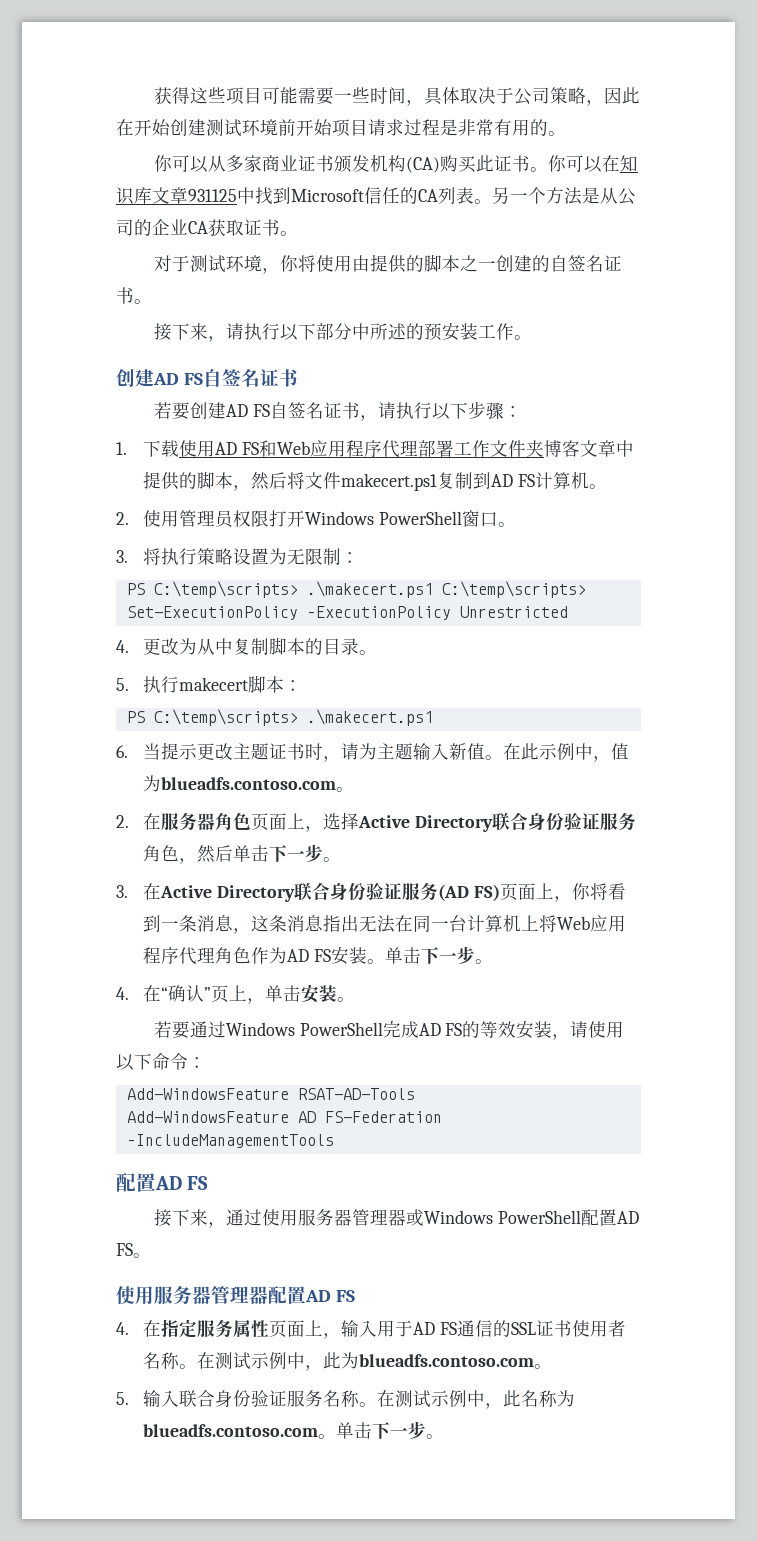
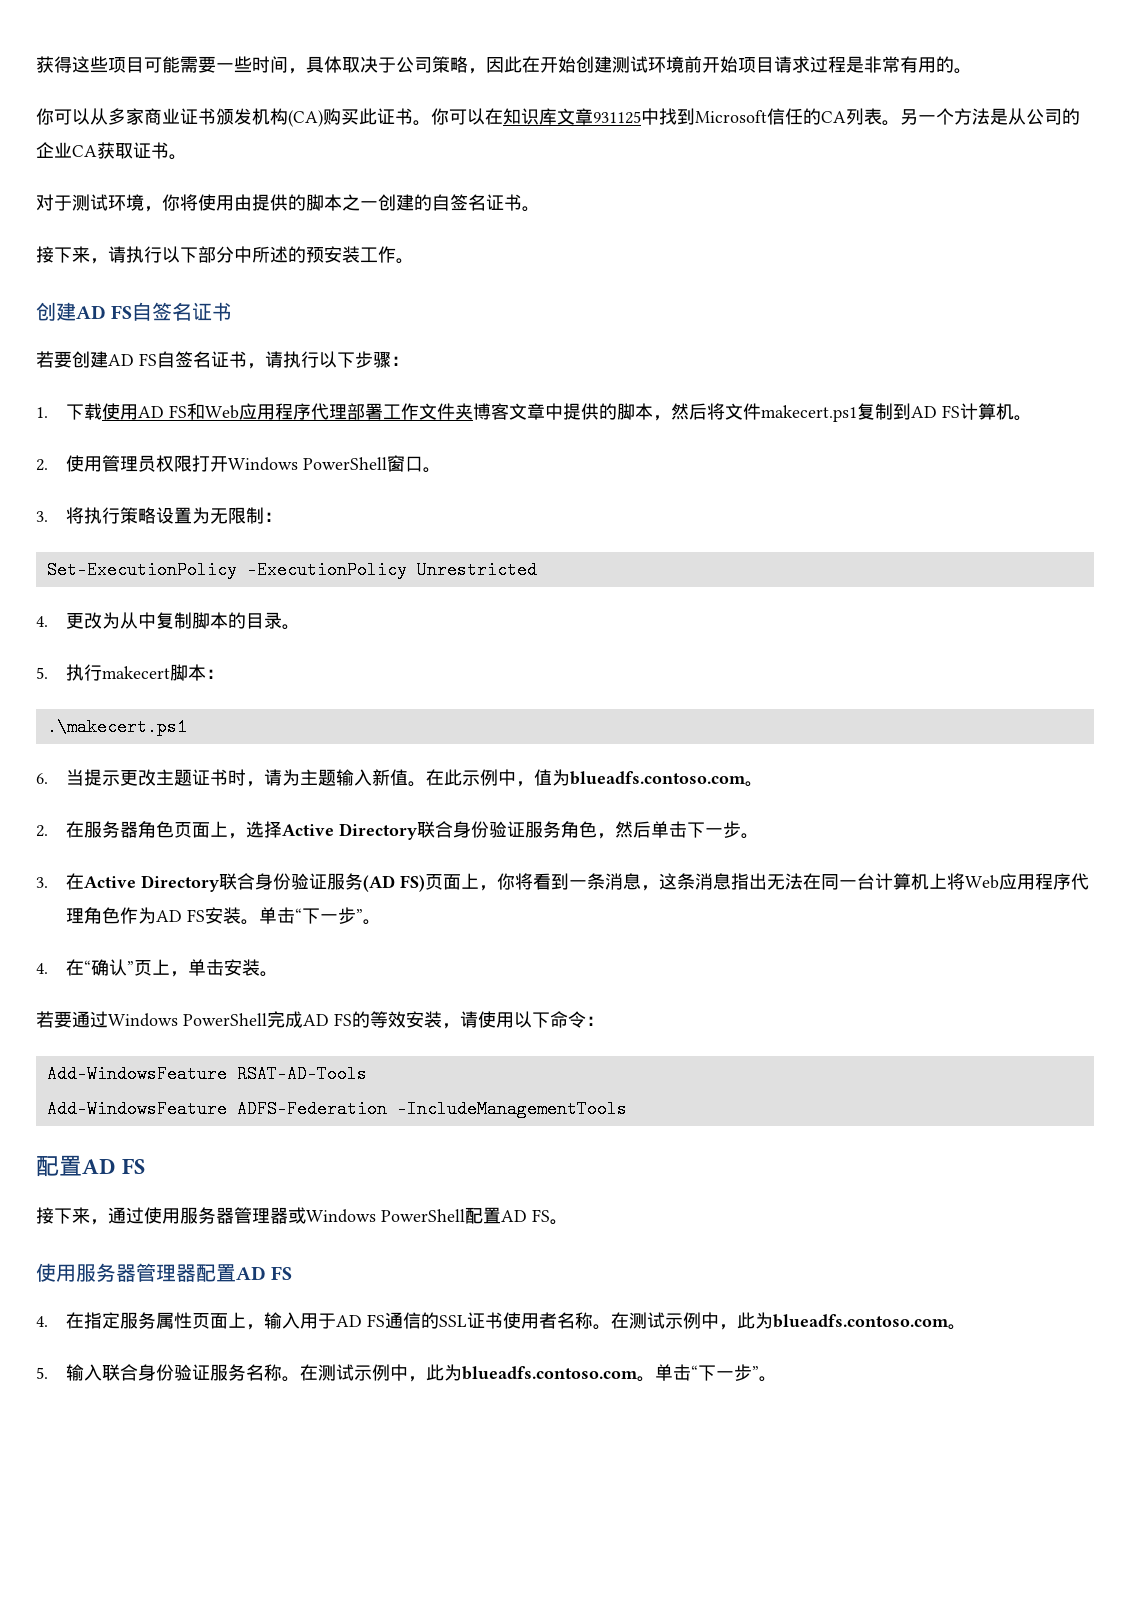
- PS C:\temp\scripts> .\makecert.ps1 C:\temp\scripts> Set-ExecutionPolicy –ExecutionPolicy Unrestricted
+ Set-ExecutionPolicy –ExecutionPolicy Unrestricted
  5.执行makecert脚本：
- PS C:\temp\scripts> .\makecert.ps1
+ .\makecert.ps1
- 3.在Active Directory联合身份验证服务(AD FS)页面上，你将看到一条消息，这条消息指出无法在同一台计算机上将Web应用程序代理角色作为AD FS安装。单击下一步。
+ 3.在Active Directory联合身份验证服务(AD FS)页面上，你将看到一条消息，这条消息指出无法在同一台计算机上将Web应用程序代理角色作为AD FS安装。单击“下一步”。
- Add-WindowsFeature AD FS-Federation –IncludeManagementTools
+ Add-WindowsFeature ADFS-Federation –IncludeManagementTools
- 5.输入联合身份验证服务名称。在测试示例中，此名称为blueadfs.contoso.com。单击下一步。
+ 5.输入联合身份验证服务名称。在测试示例中，此为blueadfs.contoso.com。单击“下一步”。

